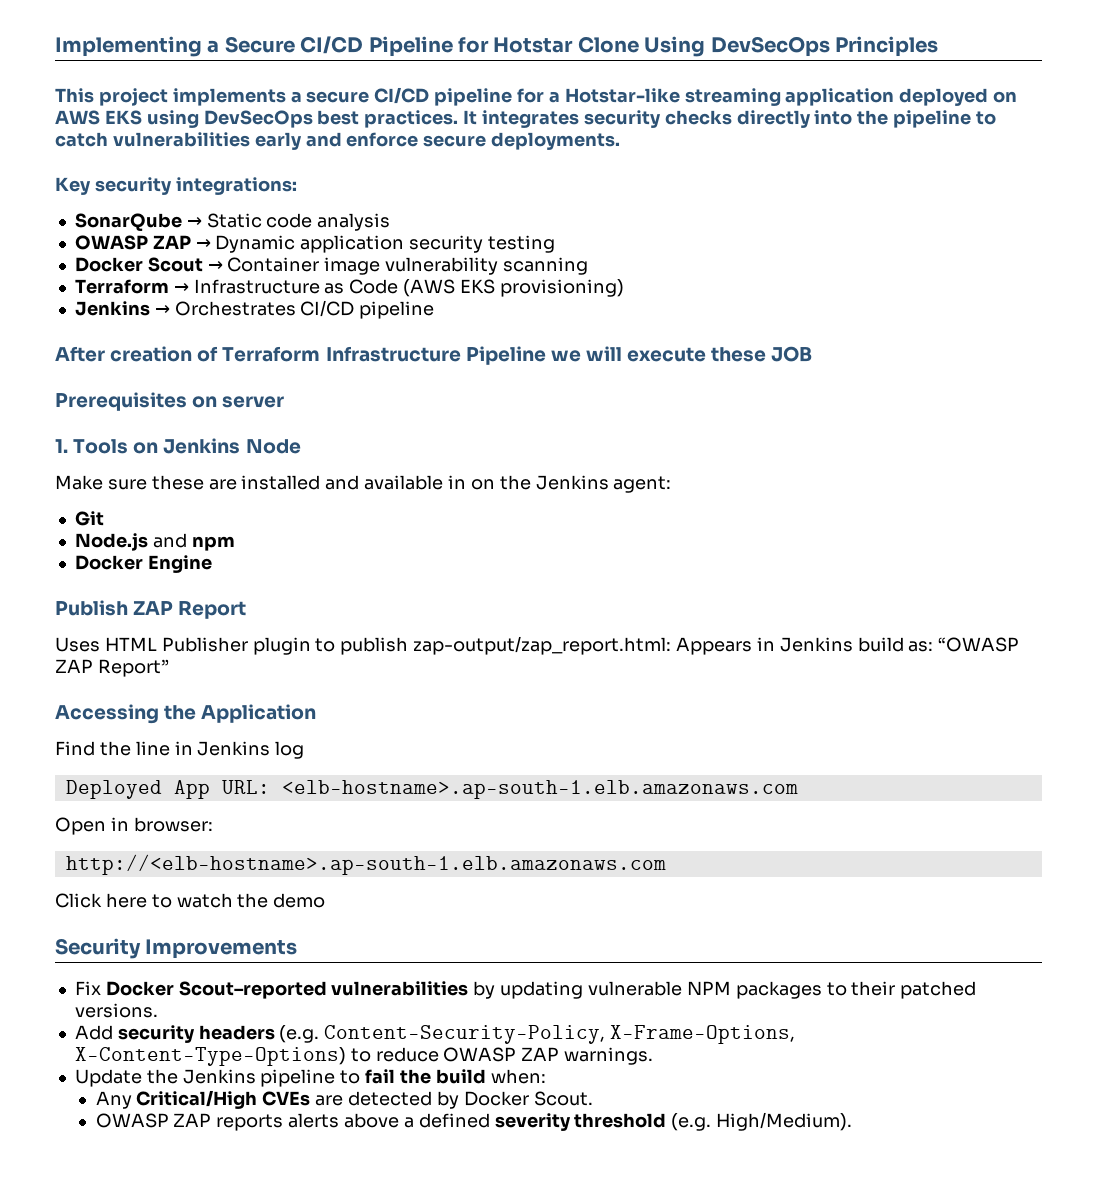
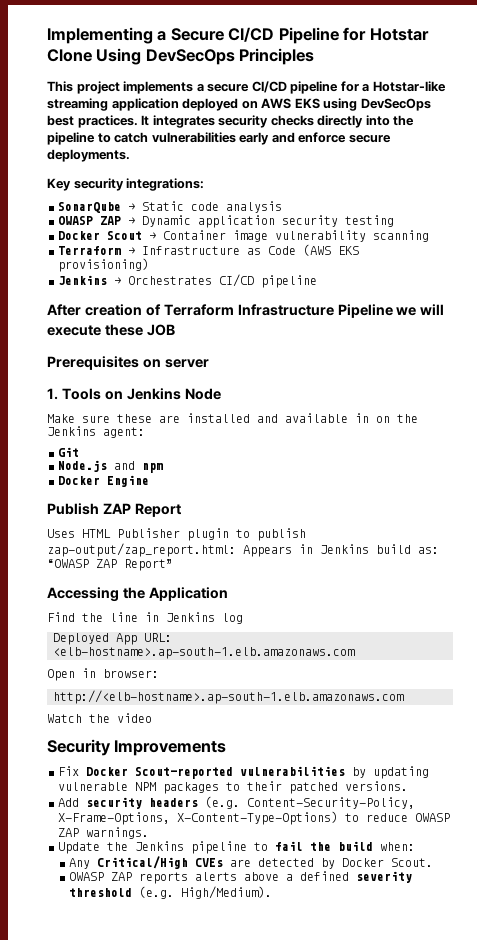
- Click here to watch the demo
+ Watch the video

